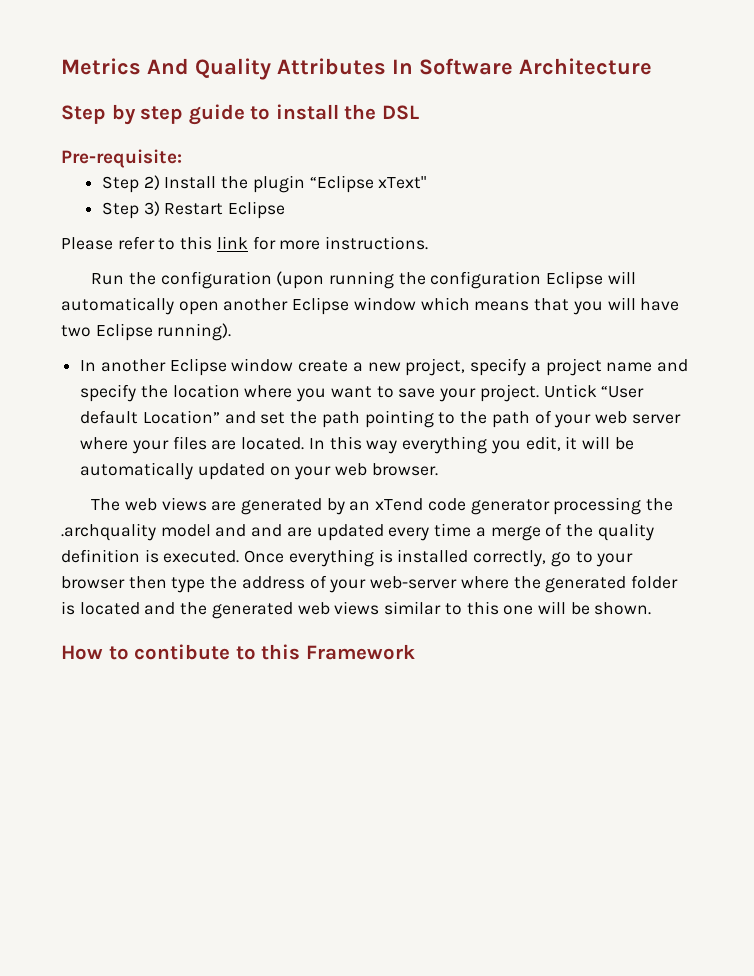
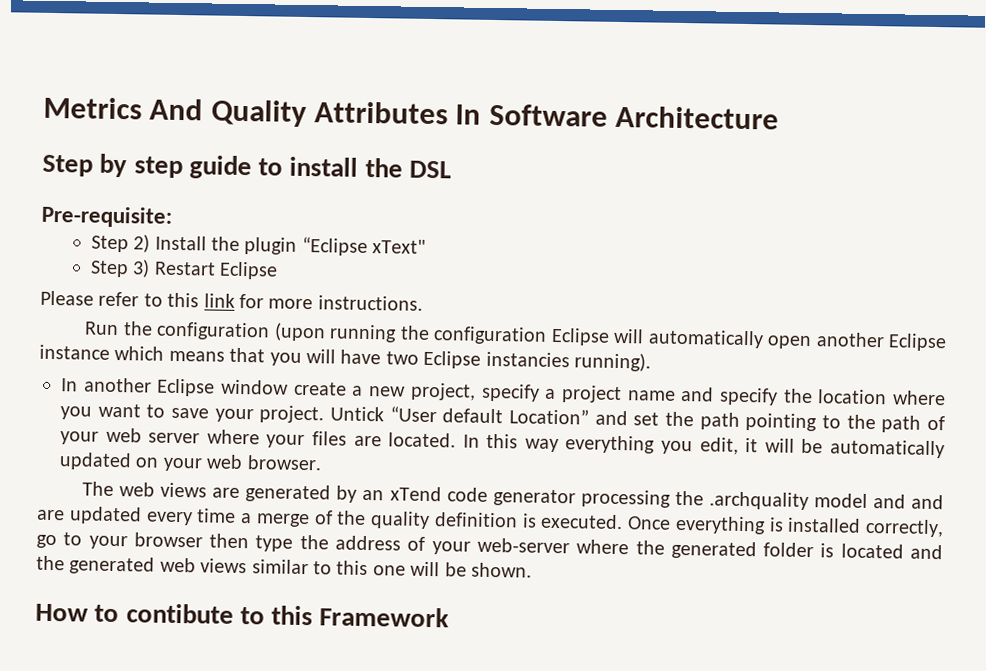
- Run the configuration (upon running the configuration Eclipse will automatically open another Eclipse window which means that you will have two Eclipse running).
+ Run the configuration (upon running the configuration Eclipse will automatically open another Eclipse instance which means that you will have two Eclipse instancies running).

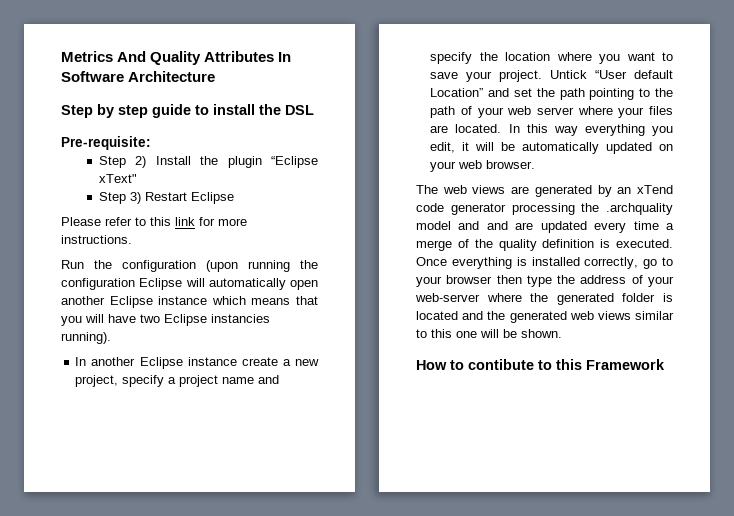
- In another Eclipse window create a new project, specify a project name and specify the location where you want to save your project.
+ In another Eclipse instance create a new project, specify a project name and specify the location where you want to save your project.

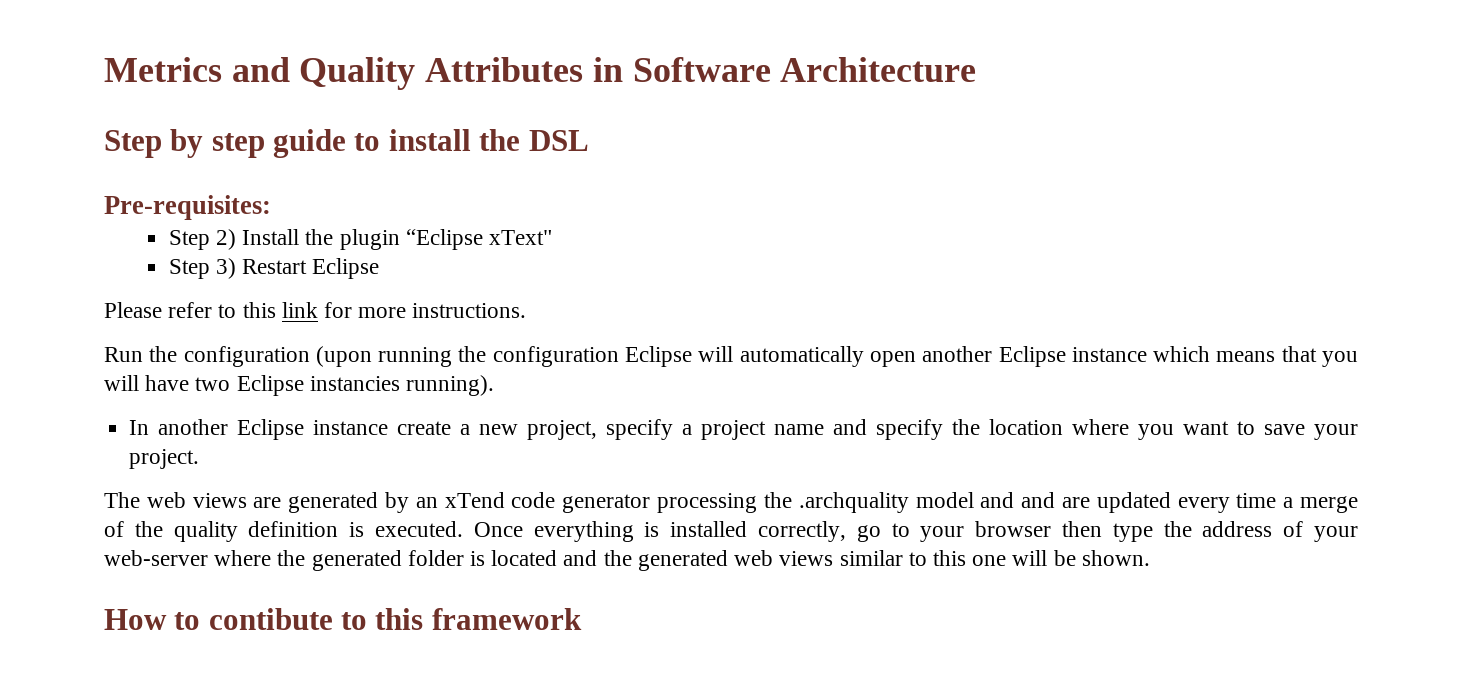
- Metrics And Quality Attributes In Software Architecture
+ Metrics and Quality Attributes in Software Architecture
- Pre-requisite:
+ Pre-requisites:
- Untick “User default Location” and set the path pointing to the path of your web server where your files are located. In this way everything you edit, it will be automatically updated on your web browser.
- How to contibute to this Framework
+ How to contibute to this framework

